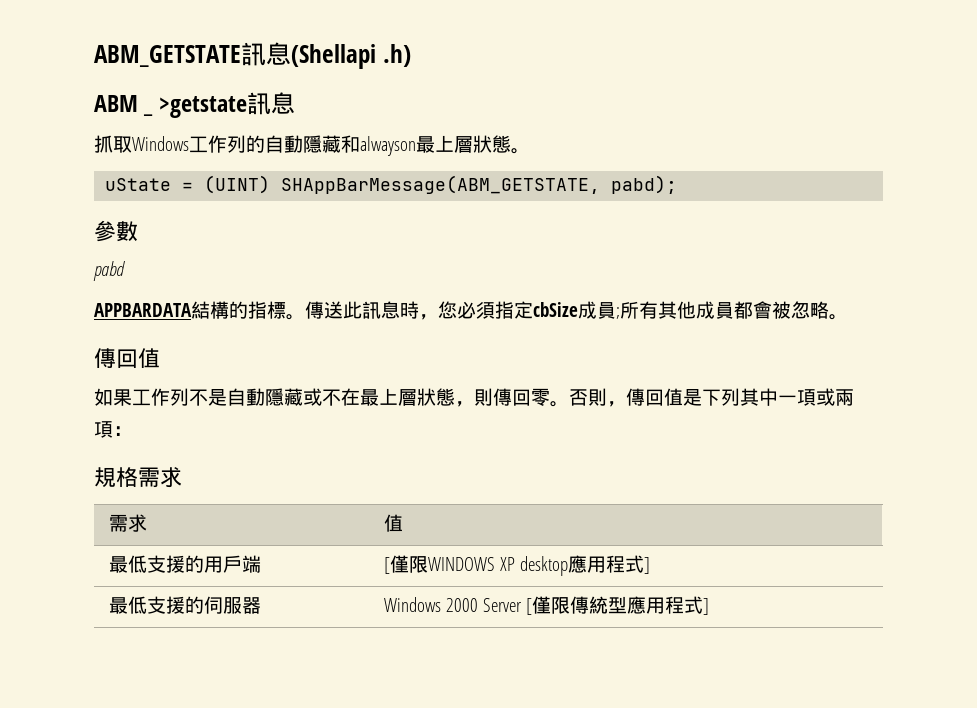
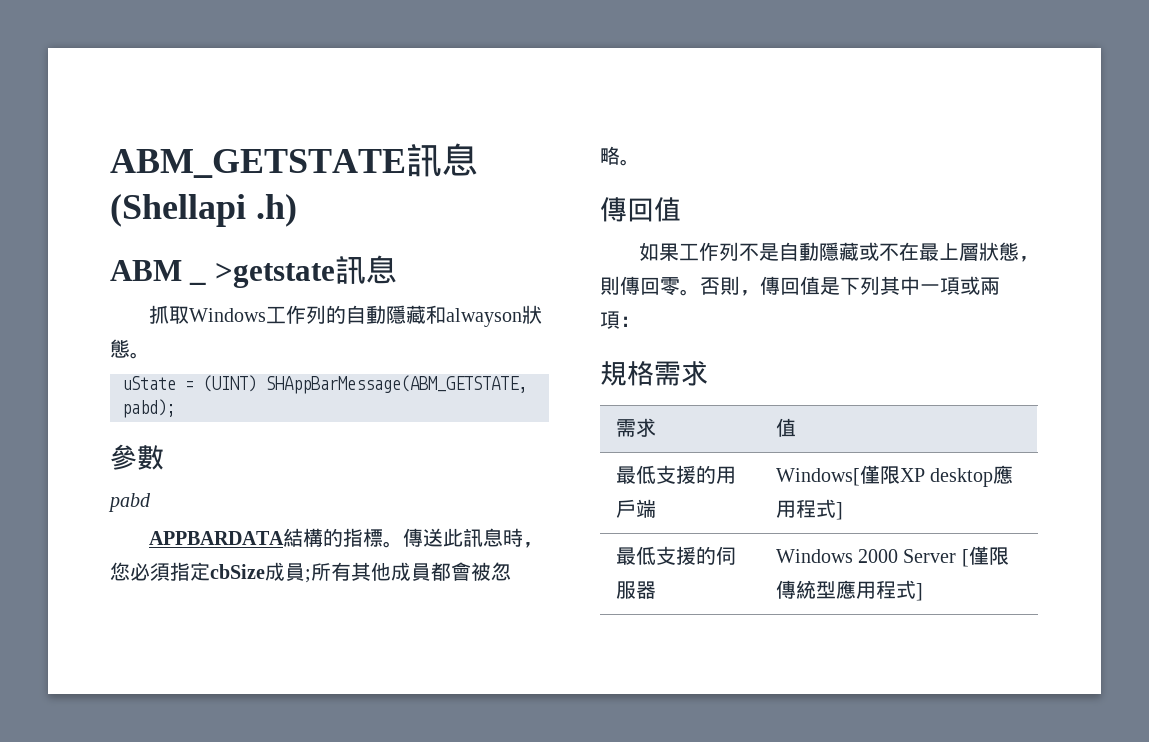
- 抓取Windows工作列的自動隱藏和alwayson最上層狀態。
+ 抓取Windows工作列的自動隱藏和alwayson狀態。
- 最低支援的用戶端 | [僅限WINDOWS XP desktop應用程式]
+ 最低支援的用戶端 | Windows[僅限XP desktop應用程式]

